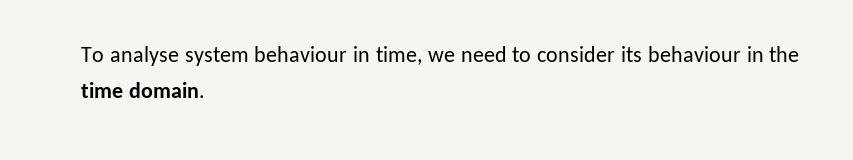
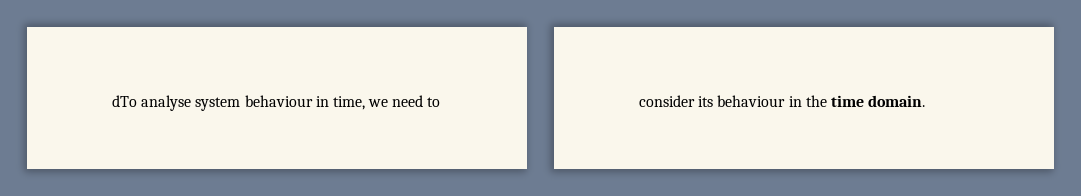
- To analyse system behaviour in time, we need to consider its behaviour in the time domain.
+ dTo analyse system behaviour in time, we need to consider its behaviour in the time domain.

